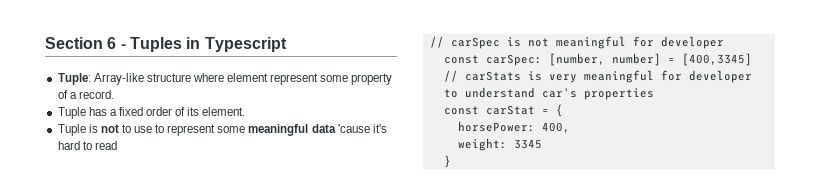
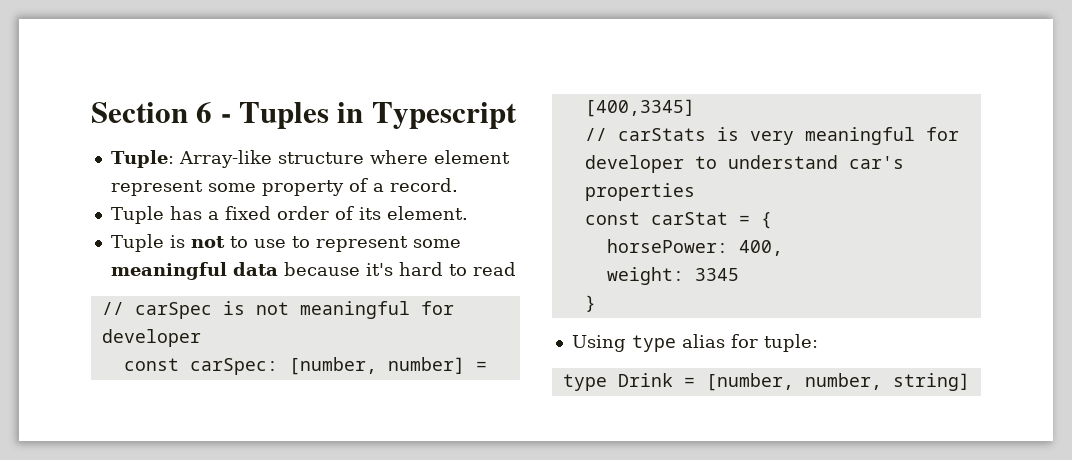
- Tuple is not to use to represent some meaningful data 'cause it's hard to read
+ Tuple is not to use to represent some meaningful data because it's hard to read
+ Using type alias for tuple:
+ type Drink = [number, number, string]

